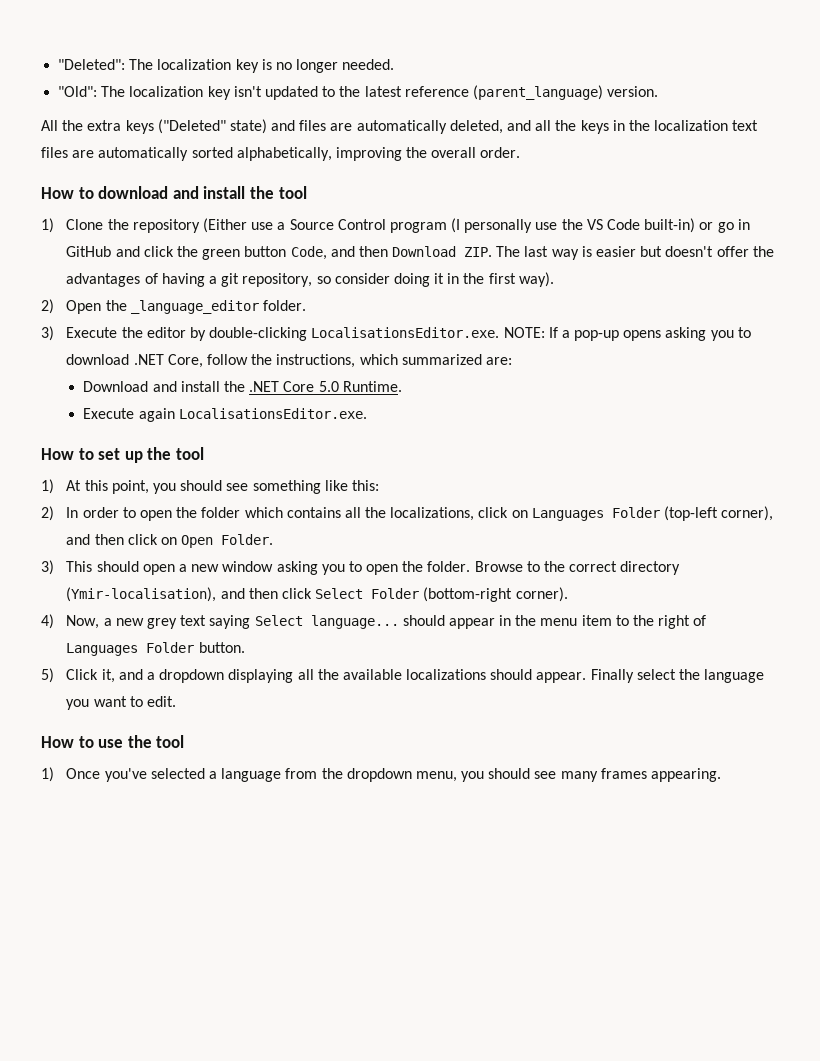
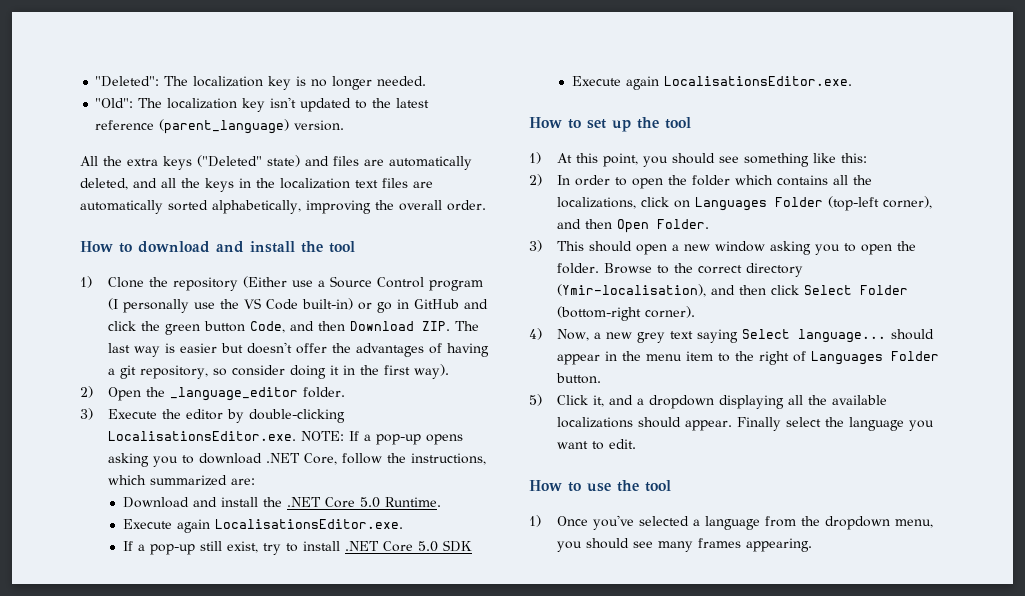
+ If a pop-up still exist, try to install .NET Core 5.0 SDK
+ Execute again LocalisationsEditor.exe.
- 2) In order to open the folder which contains all the localizations, click on Languages Folder (top-left corner), and then click on Open Folder.
+ 2) In order to open the folder which contains all the localizations, click on Languages Folder (top-left corner), and then Open Folder.

